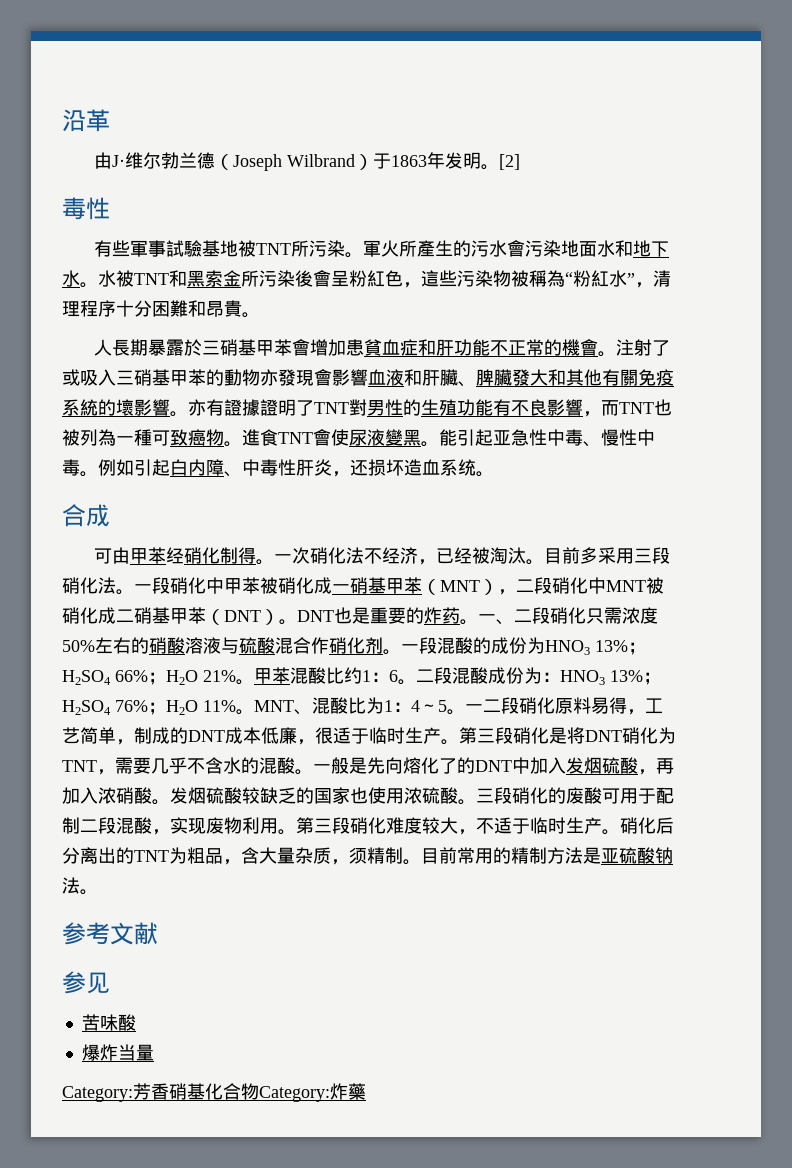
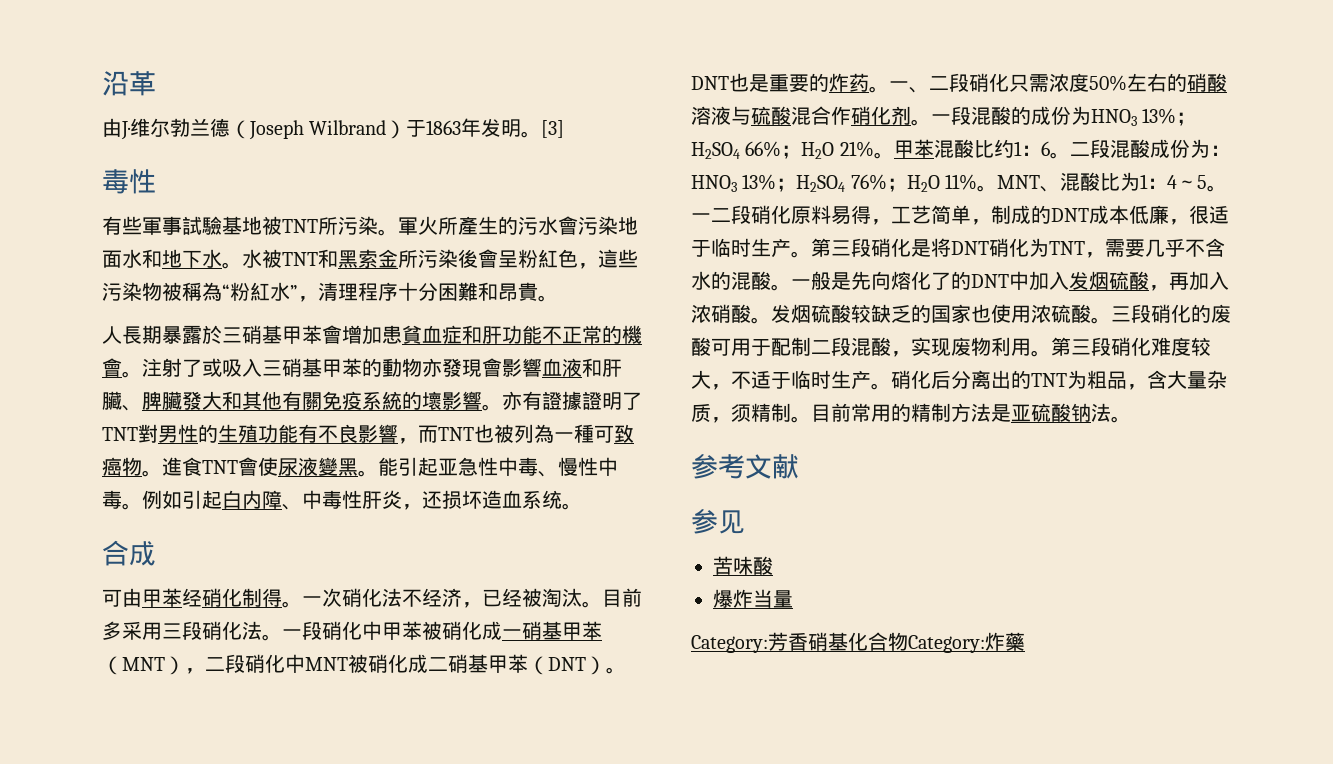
- [2]
+ [3]

